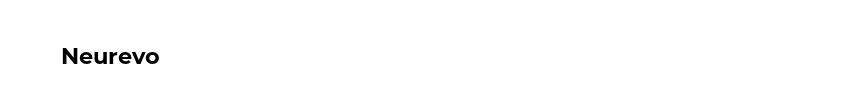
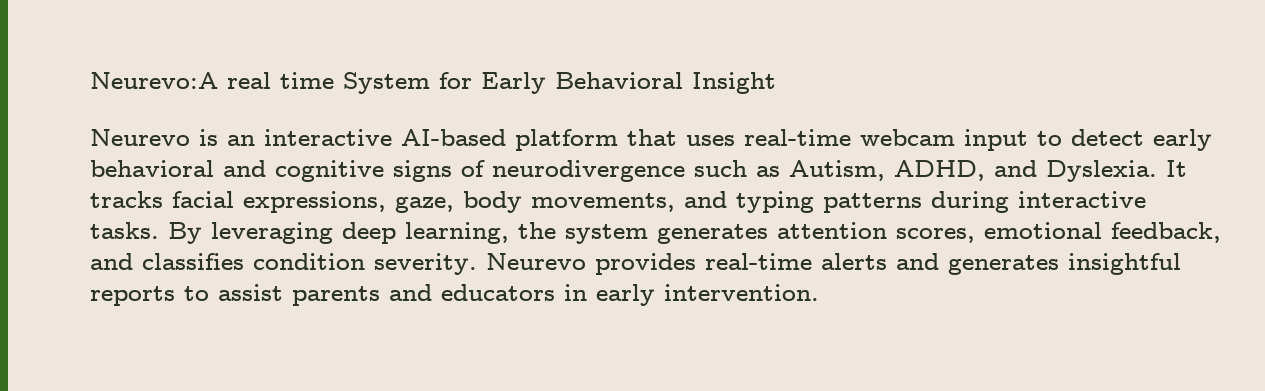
- Neurevo
+ Neurevo:A real time System for Early Behavioral Insight
+ Neurevo is an interactive AI-based platform that uses real-time webcam input to detect early behavioral and cognitive signs of neurodivergence such as Autism, ADHD, and Dyslexia. It tracks facial expressions, gaze, body movements, and typing patterns during interactive tasks. By leveraging deep learning, the system generates attention scores, emotional feedback, and classifies condition severity. Neurevo provides real-time alerts and generates insightful reports to assist parents and educators in early intervention.

